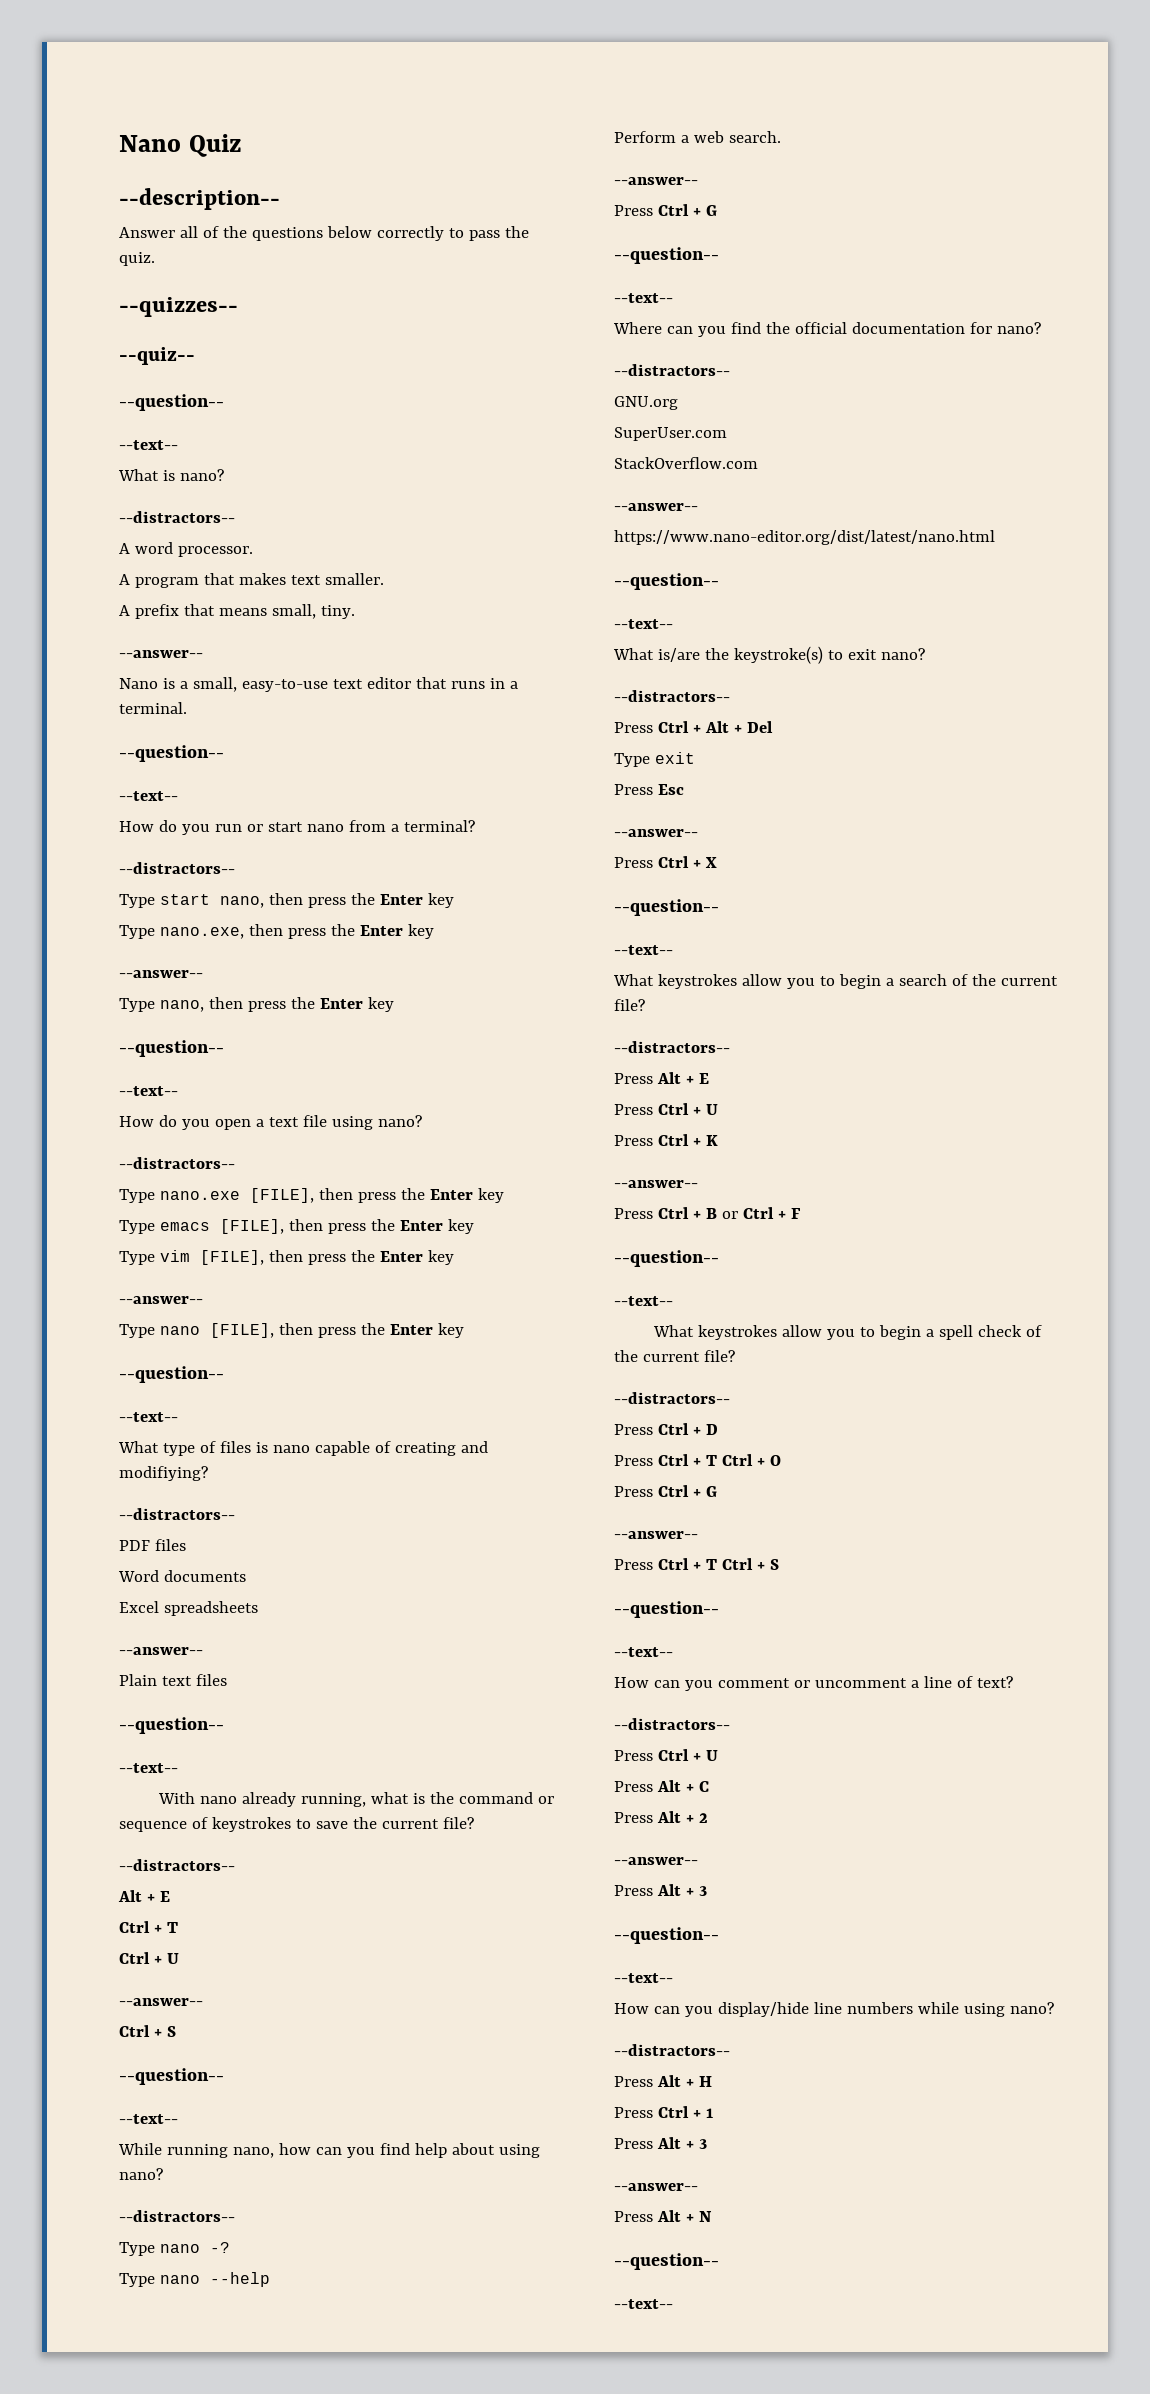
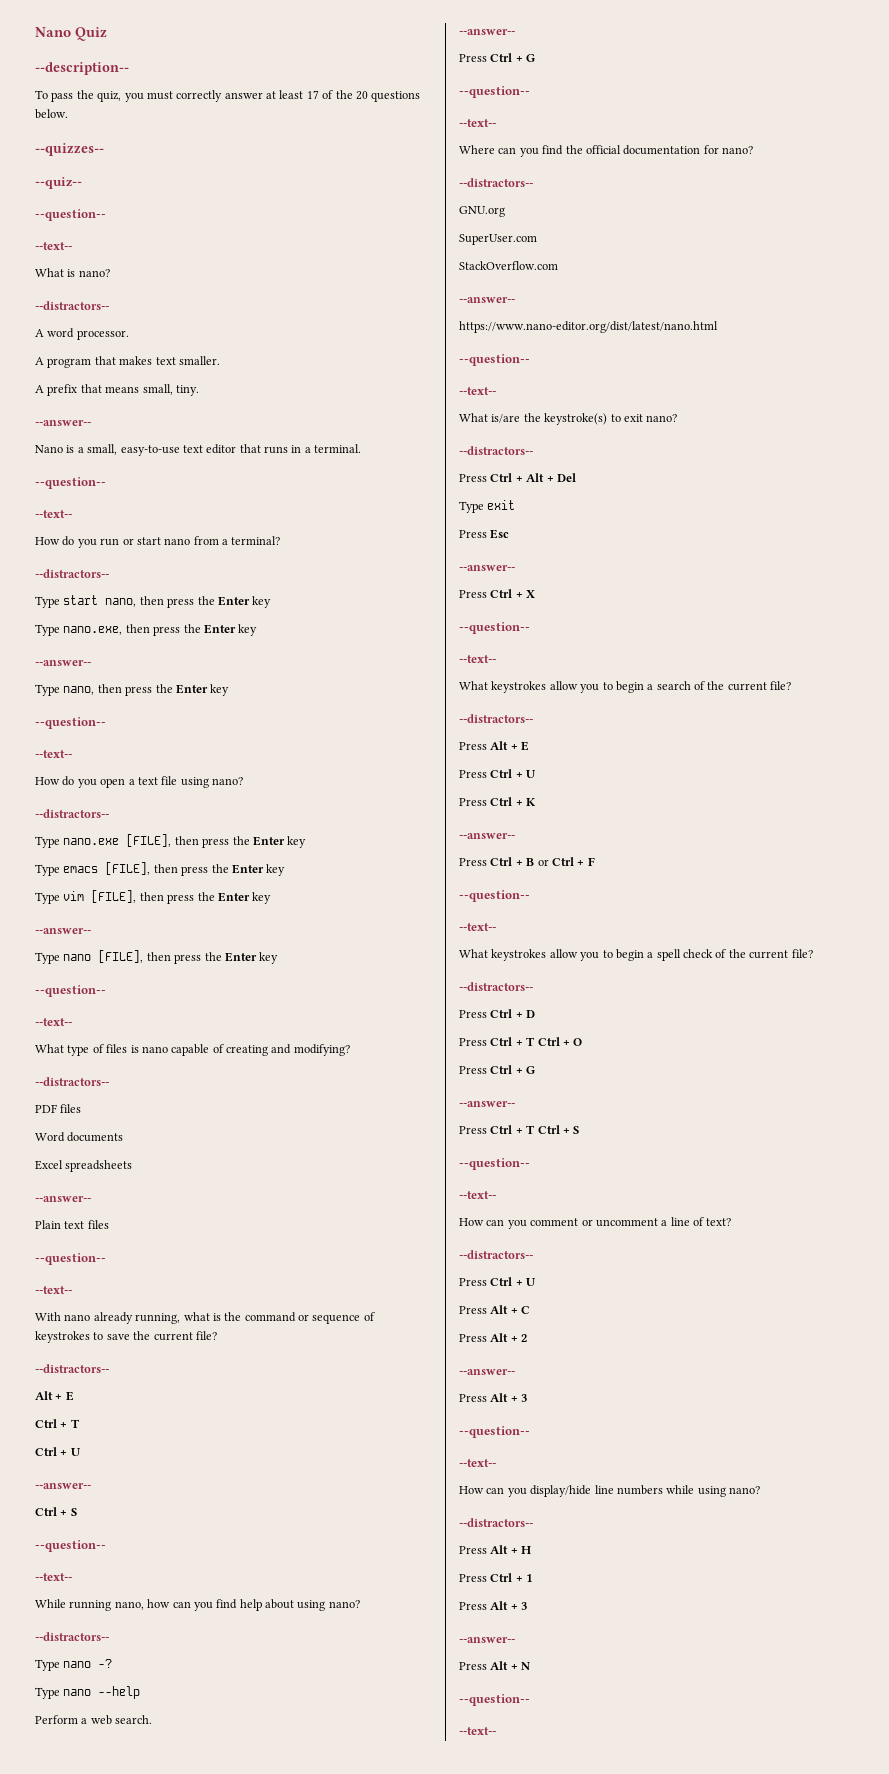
- Answer all of the questions below correctly to pass the quiz.
+ To pass the quiz, you must correctly answer at least 17 of the 20 questions below.
- What type of files is nano capable of creating and modifiying?
+ What type of files is nano capable of creating and modifying?

